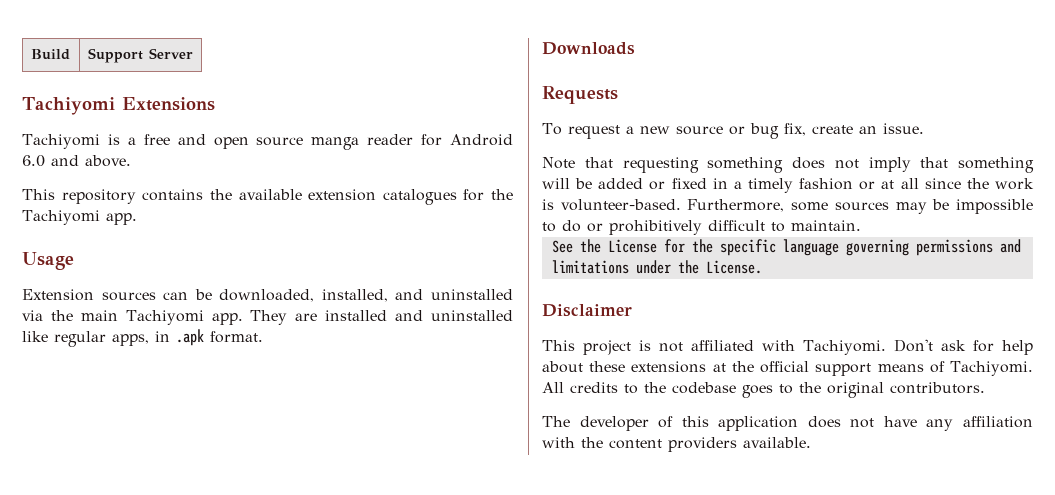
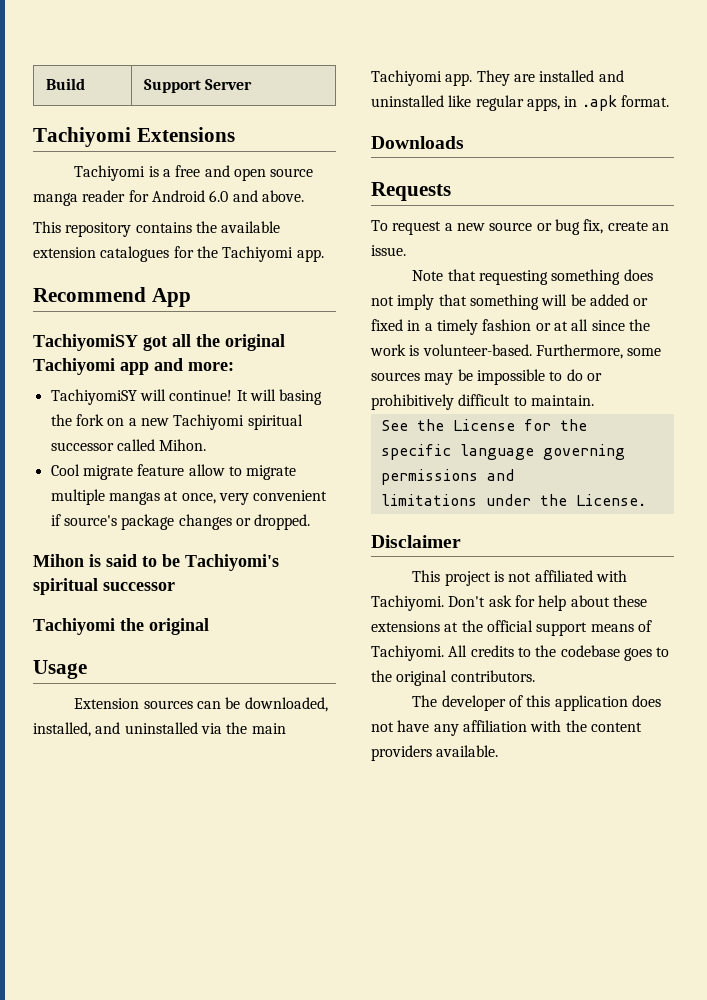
+ Recommend App
+ TachiyomiSY got all the original Tachiyomi app and more:
+ TachiyomiSY will continue! It will basing the fork on a new Tachiyomi spiritual successor called Mihon.
+ Cool migrate feature allow to migrate multiple mangas at once, very convenient if source's package changes or dropped.
+ Mihon is said to be Tachiyomi's spiritual successor
+ Tachiyomi the original

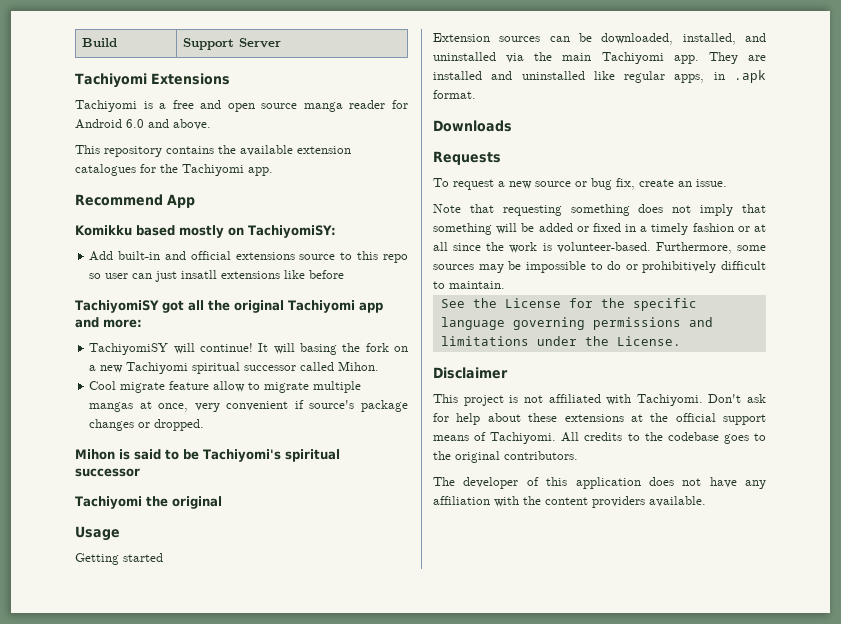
+ Komikku based mostly on TachiyomiSY:
+ Add built-in and official extensions source to this repo so user can just insatll extensions like before
+ Getting started

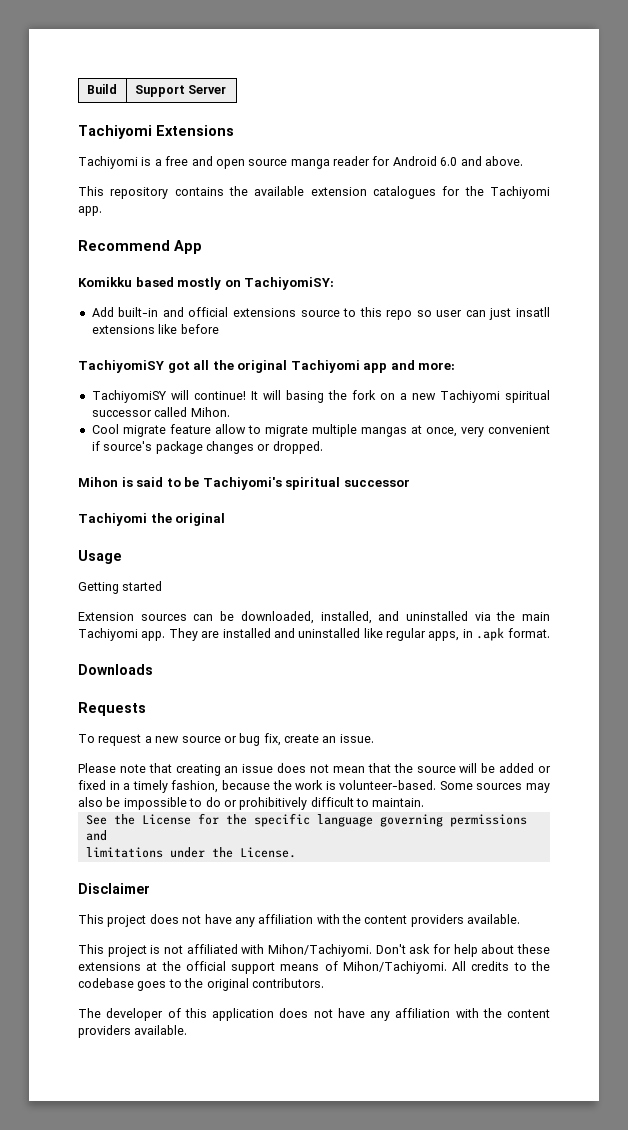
- Note that requesting something does not imply that something will be added or fixed in a timely fashion or at all since the work is volunteer-based.
+ Please note that creating an issue does not mean that the source will be added or fixed in a timely fashion, because the work is volunteer-based.
- Furthermore, some sources may be impossible to do or prohibitively difficult to maintain.
+ Some sources may also be impossible to do or prohibitively difficult to maintain.
+ This project does not have any affiliation with the content providers available.
- This project is not affiliated with Tachiyomi.
+ This project is not affiliated with Mihon/Tachiyomi.
- Don't ask for help about these extensions at the official support means of Tachiyomi.
+ Don't ask for help about these extensions at the official support means of Mihon/Tachiyomi.

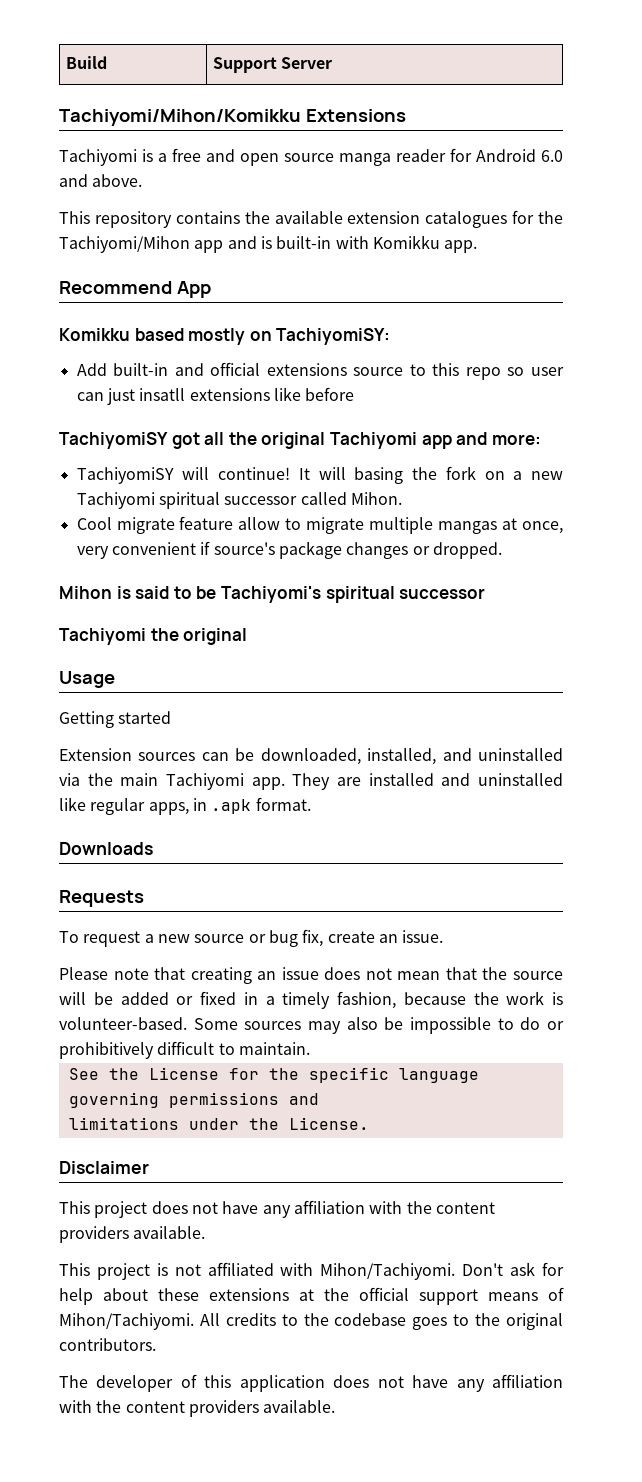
- Tachiyomi Extensions
+ Tachiyomi/Mihon/Komikku Extensions
- This repository contains the available extension catalogues for the Tachiyomi app.
+ This repository contains the available extension catalogues for the Tachiyomi/Mihon app and is built-in with Komikku app.

